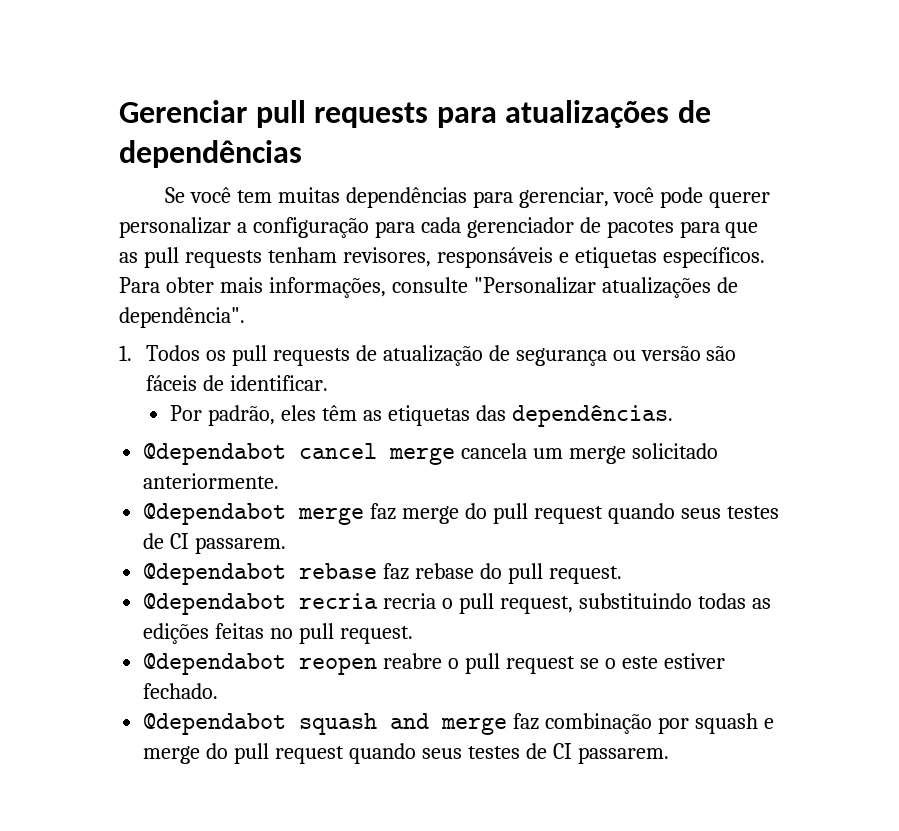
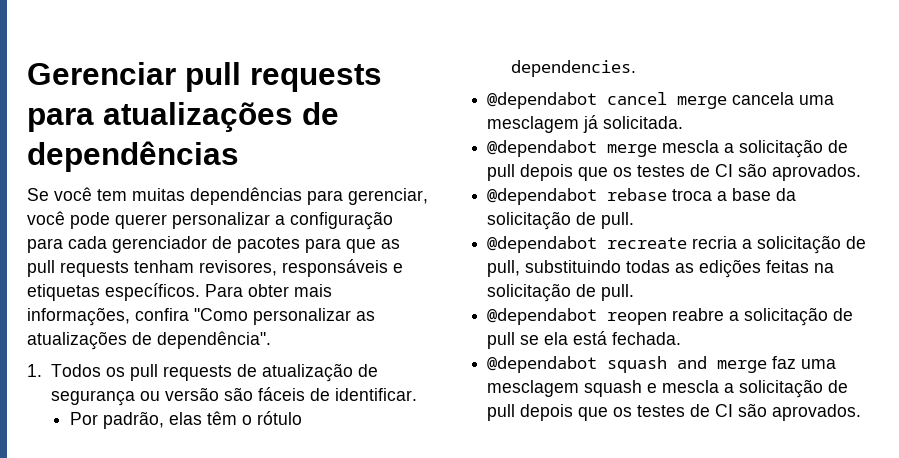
- Para obter mais informações, consulte "Personalizar atualizações de dependência".
+ Para obter mais informações, confira "Como personalizar as atualizações de dependência".
- Por padrão, eles têm as etiquetas das dependências.
- @dependabot cancel merge cancela um merge solicitado anteriormente.
- @dependabot merge faz merge do pull request quando seus testes de CI passarem.
+ Por padrão, elas têm o rótulo dependencies.
+ @dependabot cancel merge cancela uma mesclagem já solicitada.
+ @dependabot merge mescla a solicitação de pull depois que os testes de CI são aprovados.
- @dependabot rebase faz rebase do pull request.
- @dependabot recria recria o pull request, substituindo todas as edições feitas no pull request.
+ @dependabot rebase troca a base da solicitação de pull.
+ @dependabot recreate recria a solicitação de pull, substituindo todas as edições feitas na solicitação de pull.
- @dependabot reopen reabre o pull request se o este estiver fechado.
+ @dependabot reopen reabre a solicitação de pull se ela está fechada.
- @dependabot squash and merge faz combinação por squash e merge do pull request quando seus testes de CI passarem.
+ @dependabot squash and merge faz uma mesclagem squash e mescla a solicitação de pull depois que os testes de CI são aprovados.

